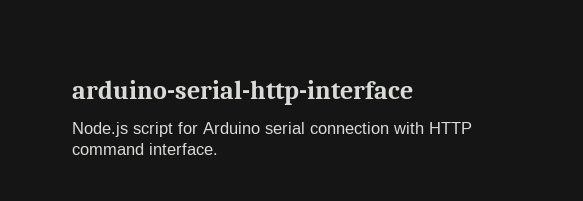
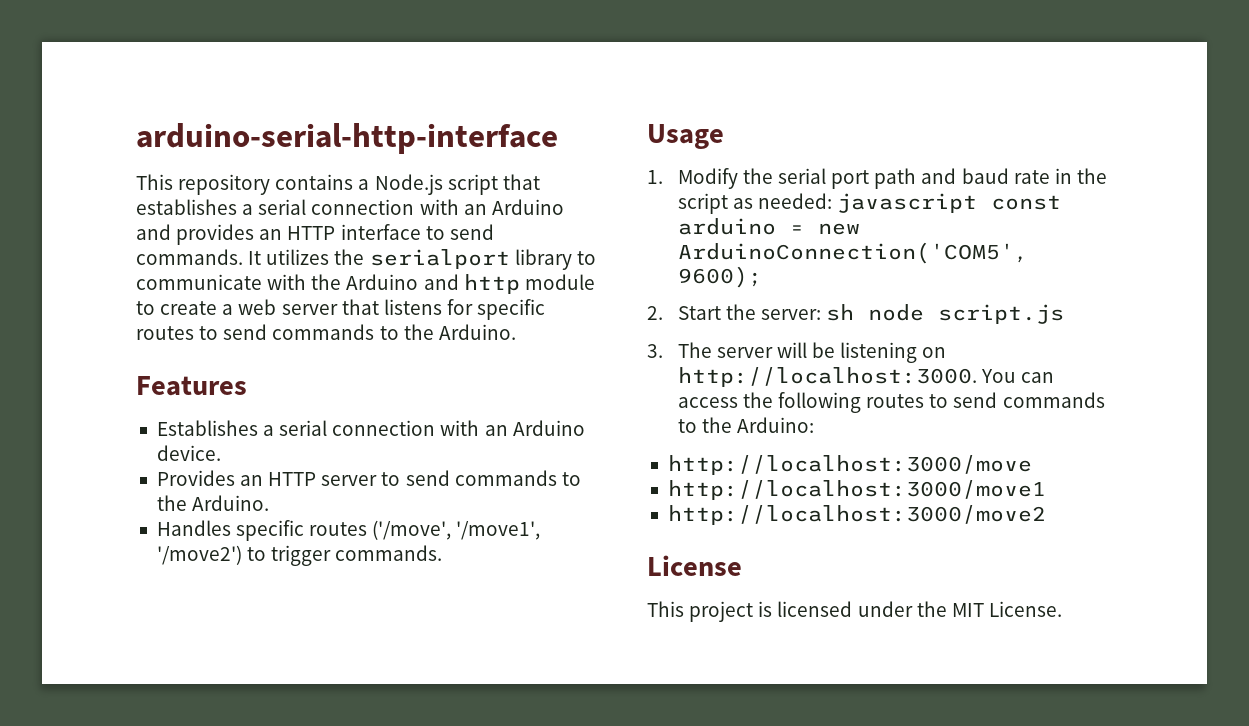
- Node.js script for Arduino serial connection with HTTP command interface.
+ This repository contains a Node.js script that establishes a serial connection with an Arduino and provides an HTTP interface to send commands. It utilizes the serialport library to communicate with the Arduino and http module to create a web server that listens for specific routes to send commands to the Arduino.
+ Features
+ Establishes a serial connection with an Arduino device.
+ Provides an HTTP server to send commands to the Arduino.
+ Handles specific routes ('/move', '/move1', '/move2') to trigger commands.
+ Usage
+ 1. Modify the serial port path and baud rate in the script as needed: javascript const arduino = new ArduinoConnection('COM5', 9600);
+ 2. Start the server: sh node script.js
+ 3. The server will be listening on http://localhost:3000. You can access the following routes to send commands to the Arduino:
+ http://localhost:3000/move
+ http://localhost:3000/move1
+ http://localhost:3000/move2
+ License
+ This project is licensed under the MIT License.

